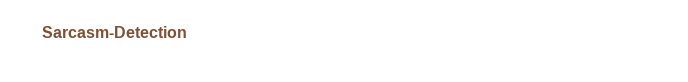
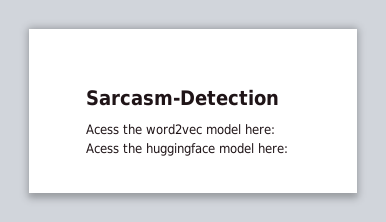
+ Acess the word2vec model here:
+ Acess the huggingface model here:

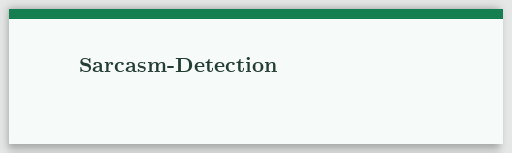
- Acess the word2vec model here:
- Acess the huggingface model here:

